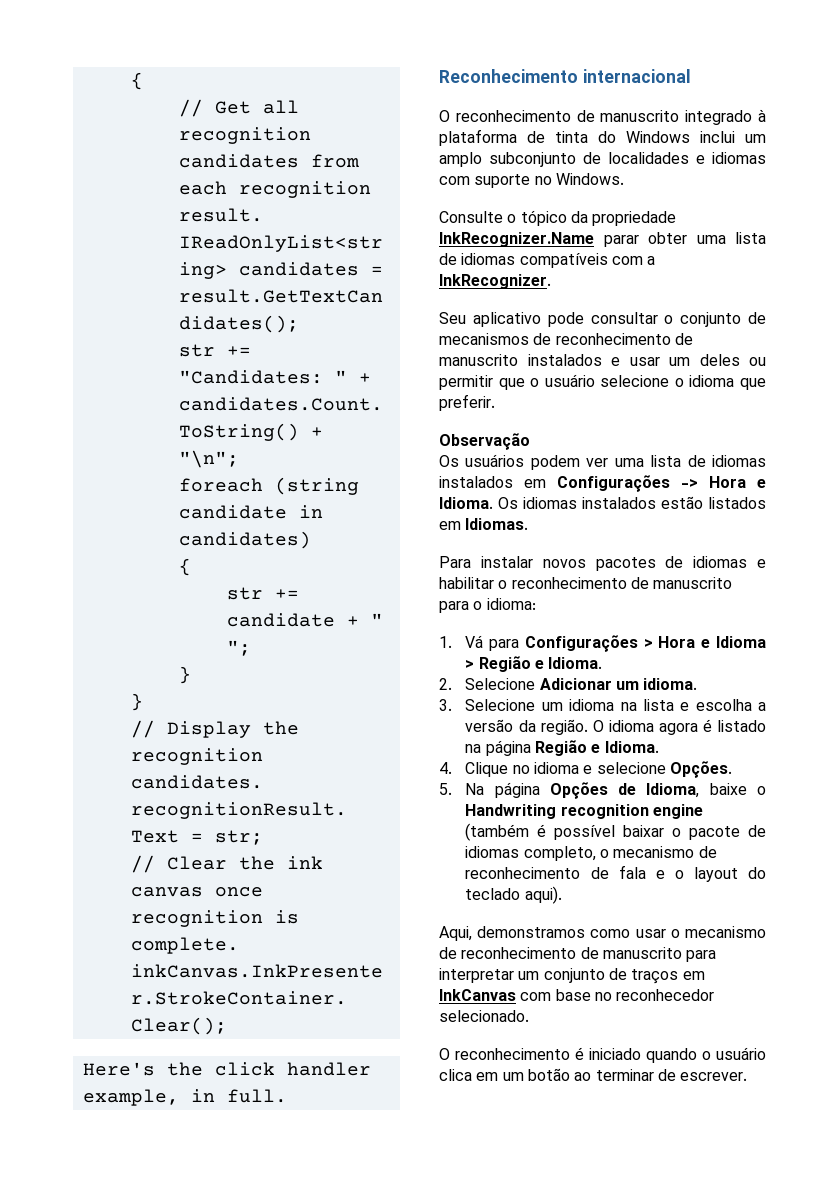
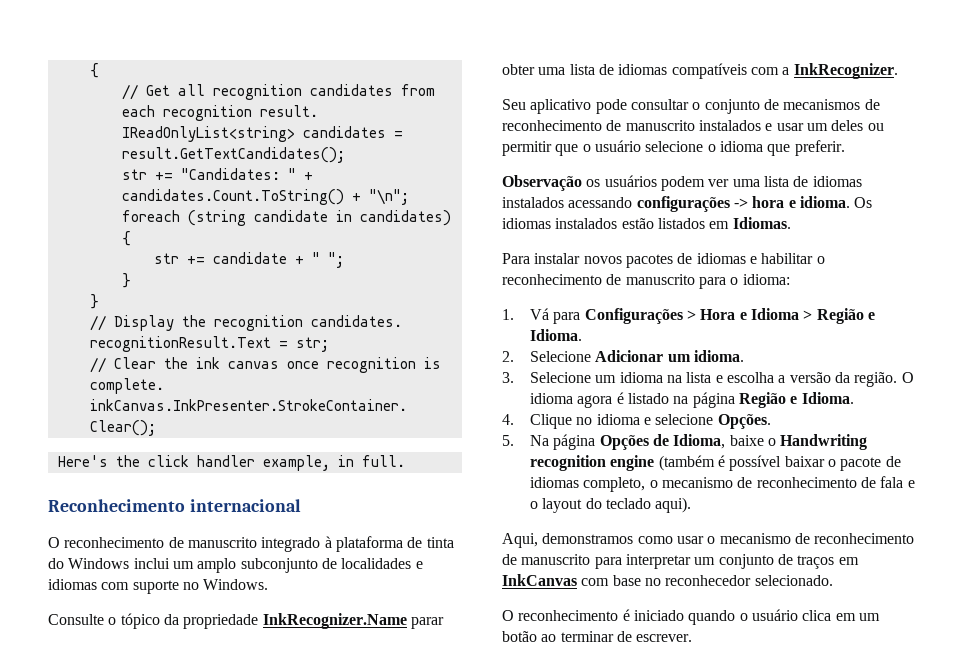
- Observação
- Os usuários podem ver uma lista de idiomas instalados em Configurações -> Hora e Idioma.
+ Observação os usuários podem ver uma lista de idiomas instalados acessando configurações -> hora e idioma.

